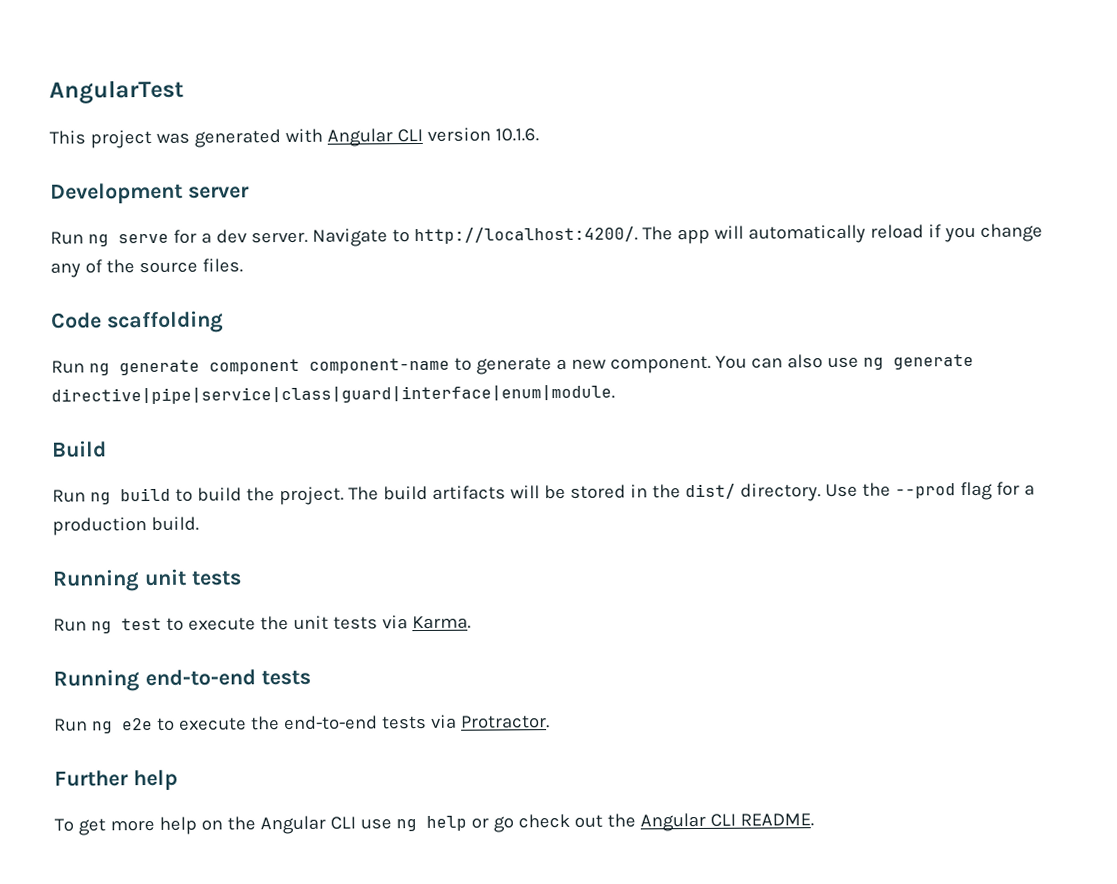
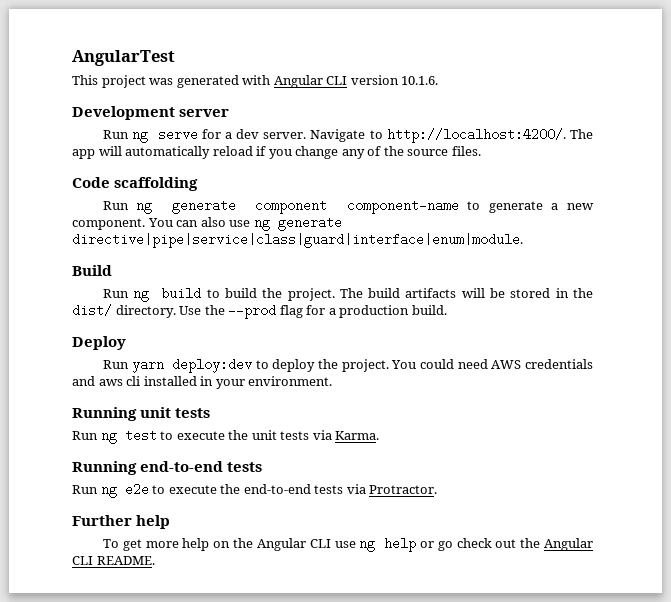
+ Deploy
+ Run yarn deploy:dev to deploy the project. You could need AWS credentials and aws cli installed in your environment.

